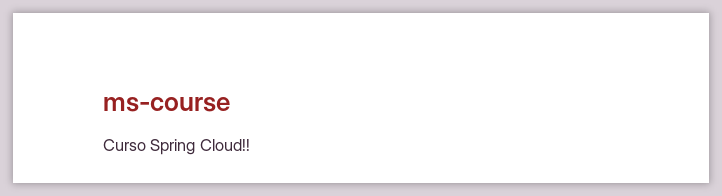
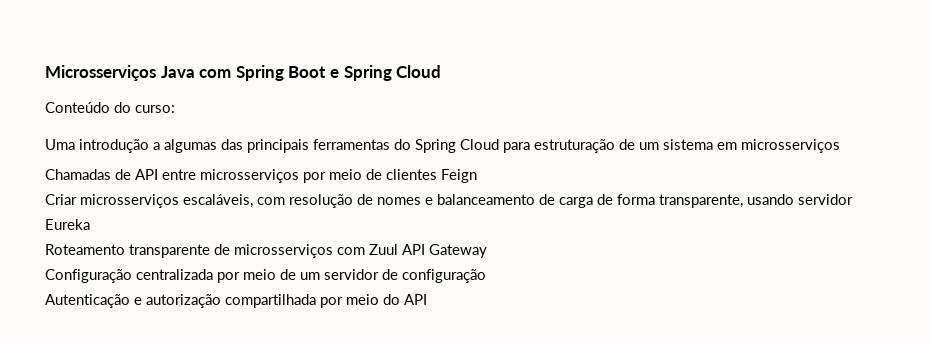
- ms-course
- Curso Spring Cloud!!
+ Microsserviços Java com Spring Boot e Spring Cloud
+ Conteúdo do curso:
+ Uma introdução a algumas das principais ferramentas do Spring Cloud para estruturação de um sistema em microsserviços
+ Chamadas de API entre microsserviços por meio de clientes Feign
+ Criar microsserviços escaláveis, com resolução de nomes e balanceamento de carga de forma transparente, usando servidor Eureka
+ Roteamento transparente de microsserviços com Zuul API Gateway
+ Configuração centralizada por meio de um servidor de configuração
+ Autenticação e autorização compartilhada por meio do API

